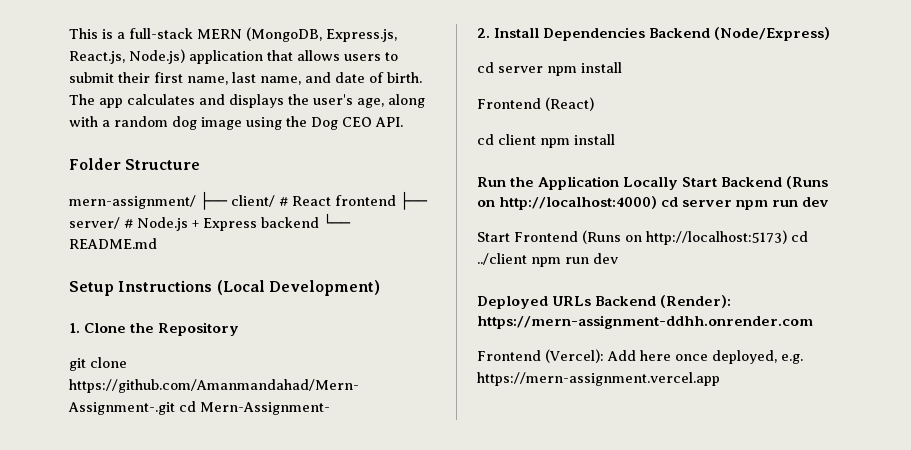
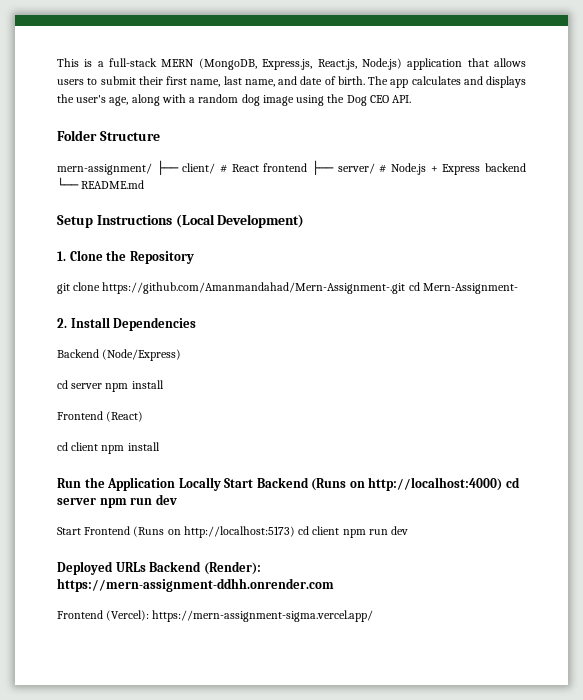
- 2. Install Dependencies Backend (Node/Express)
+ 2. Install Dependencies
+ Backend (Node/Express)
- Start Frontend (Runs on http://localhost:5173) cd ../client npm run dev
+ Start Frontend (Runs on http://localhost:5173) cd client npm run dev
- Frontend (Vercel): Add here once deployed, e.g. https://mern-assignment.vercel.app
+ Frontend (Vercel): https://mern-assignment-sigma.vercel.app/

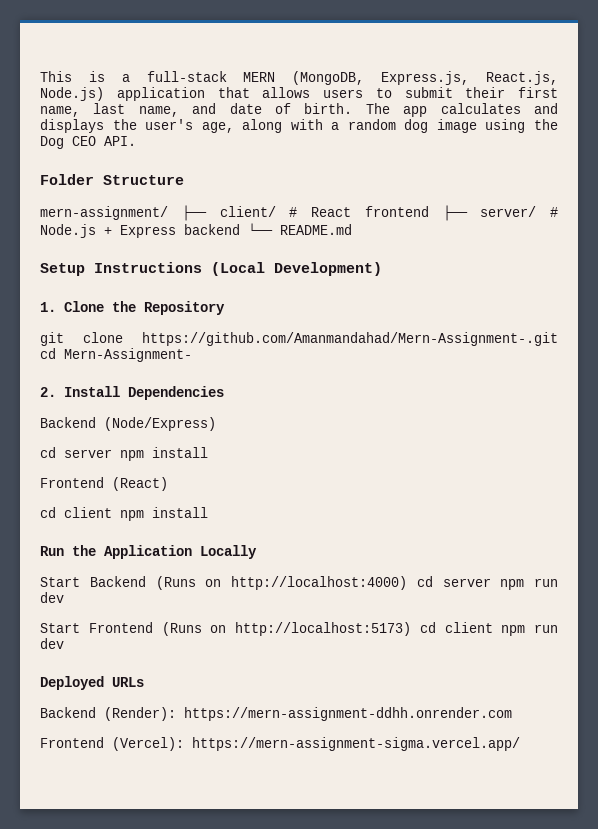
- Run the Application Locally Start Backend (Runs on http://localhost:4000) cd server npm run dev
+ Run the Application Locally
+ Start Backend (Runs on http://localhost:4000) cd server npm run dev
- Deployed URLs Backend (Render): https://mern-assignment-ddhh.onrender.com
+ Deployed URLs
+ Backend (Render): https://mern-assignment-ddhh.onrender.com

